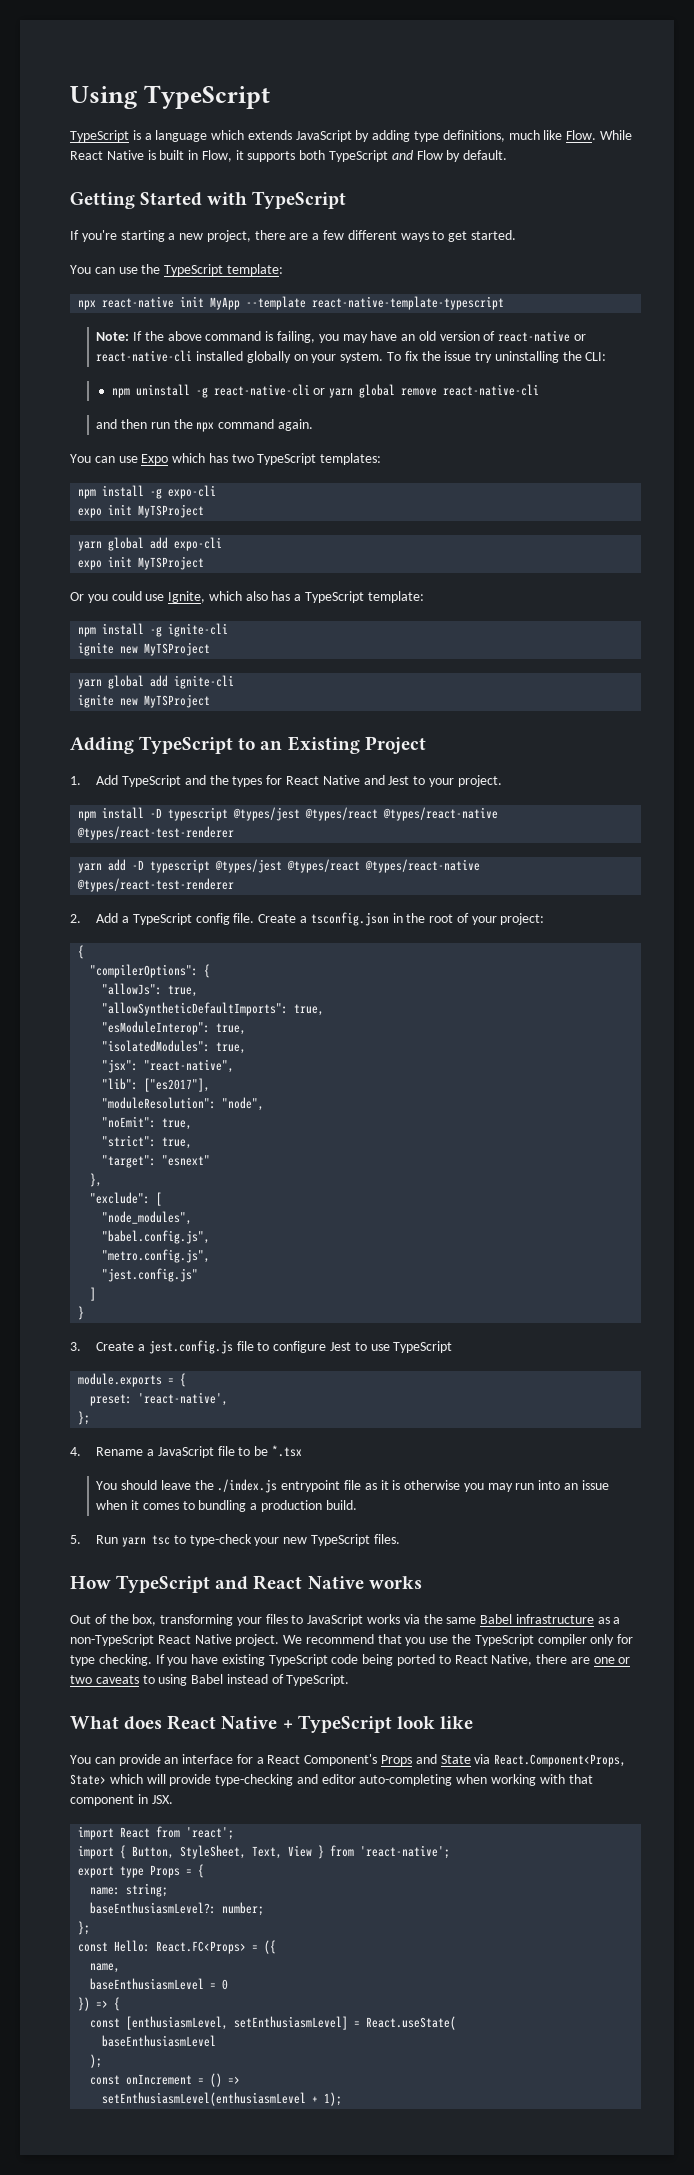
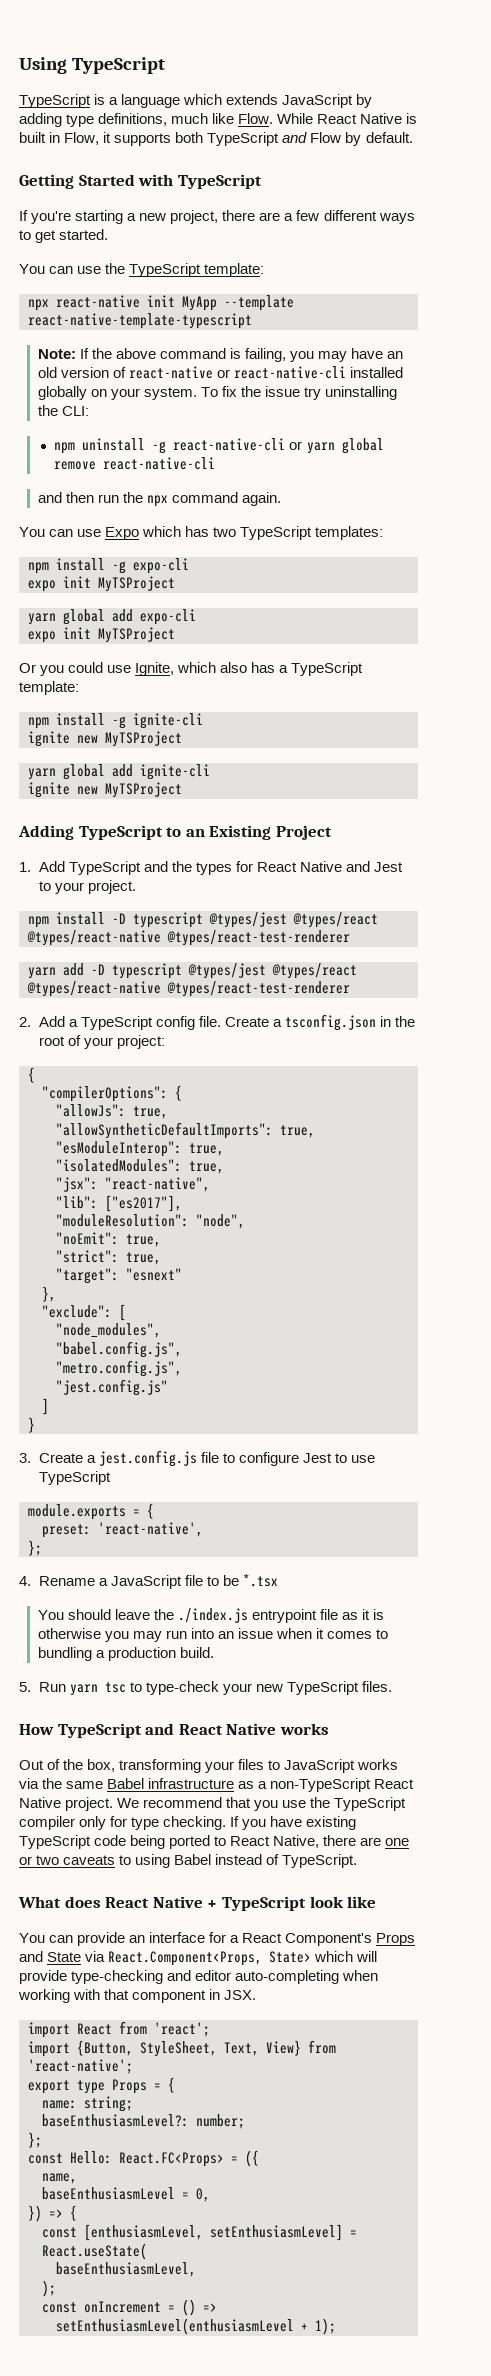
- import { Button, StyleSheet, Text, View } from 'react-native';
+ import {Button, StyleSheet, Text, View} from 'react-native';
- baseEnthusiasmLevel = 0
+ baseEnthusiasmLevel = 0,
  const [enthusiasmLevel, setEnthusiasmLevel] = React.useState(
- baseEnthusiasmLevel
+ baseEnthusiasmLevel,

